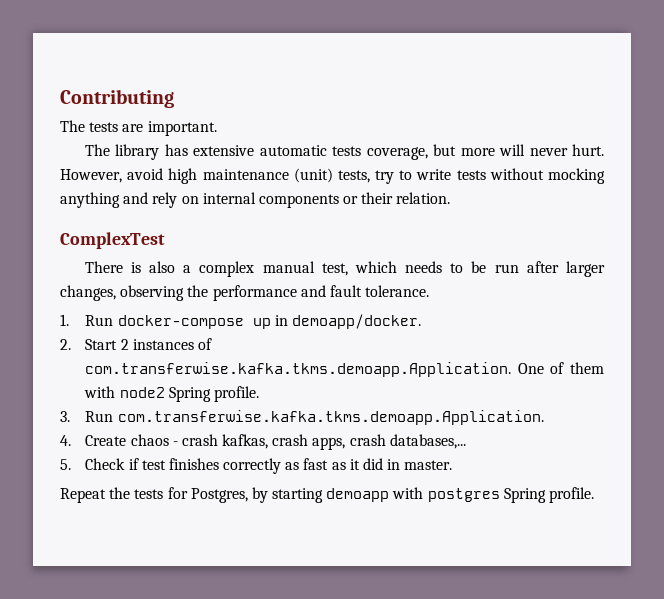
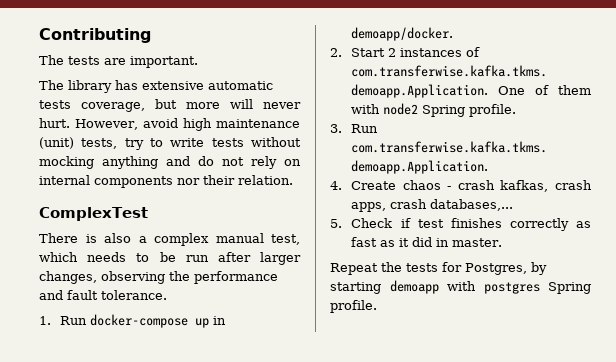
- However, avoid high maintenance (unit) tests, try to write tests without mocking anything and rely on internal components or their relation.
+ However, avoid high maintenance (unit) tests, try to write tests without mocking anything and do not rely on internal components nor their relation.

